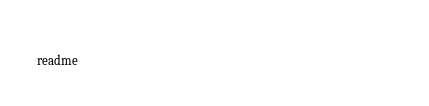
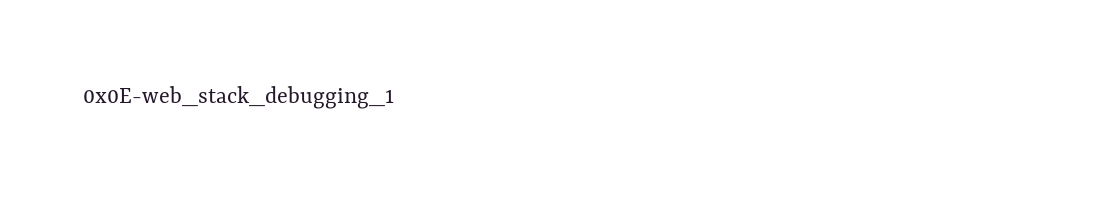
- readme
+ 0x0E-web_stack_debugging_1

